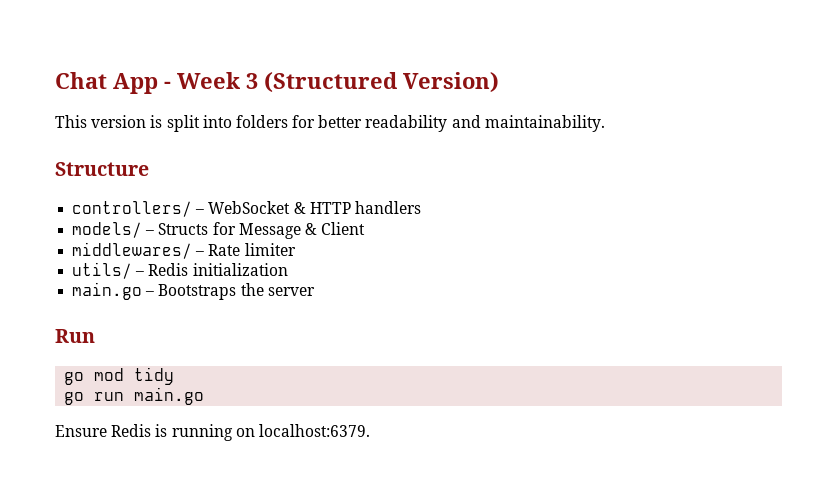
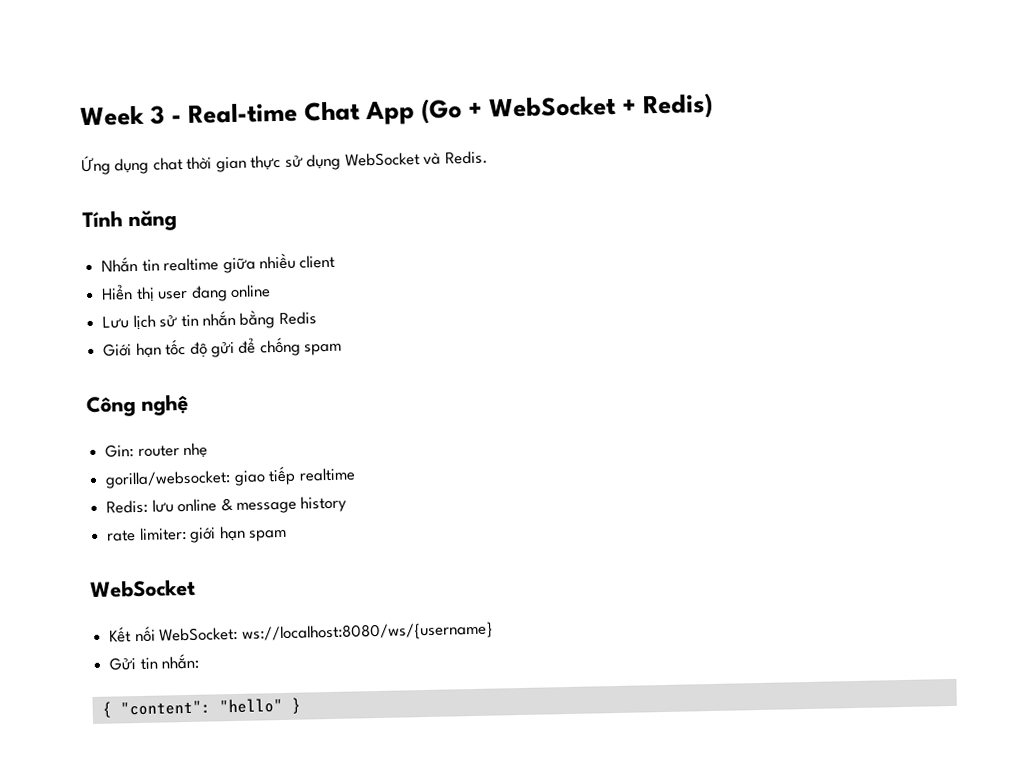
- Chat App - Week 3 (Structured Version)
- This version is split into folders for better readability and maintainability.
- Structure
- controllers/ – WebSocket & HTTP handlers
- models/ – Structs for Message & Client
- middlewares/ – Rate limiter
- utils/ – Redis initialization
- main.go – Bootstraps the server
- Run
- go mod tidy
- go run main.go
- Ensure Redis is running on localhost:6379.
+ Week 3 - Real-time Chat App (Go + WebSocket + Redis)
+ Ứng dụng chat thời gian thực sử dụng WebSocket và Redis.
+ Tính năng
+ Nhắn tin realtime giữa nhiều client
+ Hiển thị user đang online
+ Lưu lịch sử tin nhắn bằng Redis
+ Giới hạn tốc độ gửi để chống spam
+ Công nghệ
+ Gin: router nhẹ
+ gorilla/websocket: giao tiếp realtime
+ Redis: lưu online & message history
+ rate limiter: giới hạn spam
+ WebSocket
+ Kết nối WebSocket: ws://localhost:8080/ws/{username}
+ Gửi tin nhắn:
+ { "content": "hello" }

